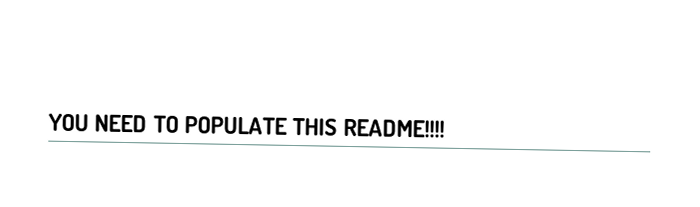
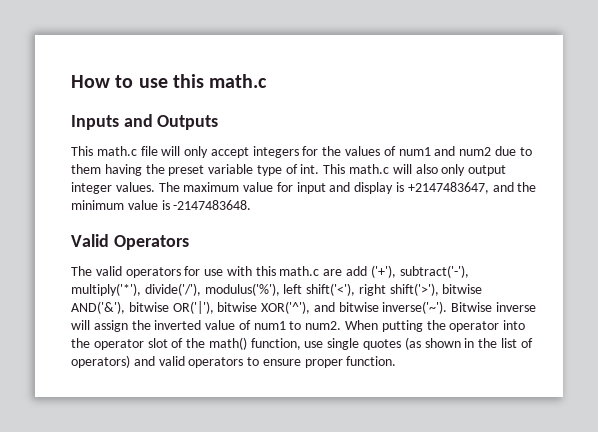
- YOU NEED TO POPULATE THIS README!!!!
+ How to use this math.c
+ Inputs and Outputs
+ This math.c file will only accept integers for the values of num1 and num2 due to them having the preset variable type of int. This math.c will also only output integer values. The maximum value for input and display is +2147483647, and the minimum value is -2147483648.
+ Valid Operators
+ The valid operators for use with this math.c are add ('+'), subtract('-'), multiply('*'), divide('/'), modulus('%'), left shift('<'), right shift('>'), bitwise AND('&'), bitwise OR('|'), bitwise XOR('^'), and bitwise inverse('~'). Bitwise inverse will assign the inverted value of num1 to num2. When putting the operator into the operator slot of the math() function, use single quotes (as shown in the list of operators) and valid operators to ensure proper function.

